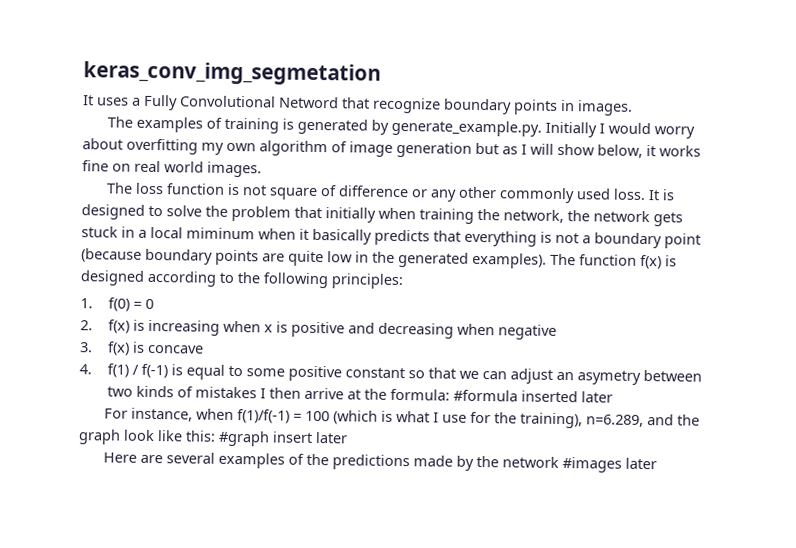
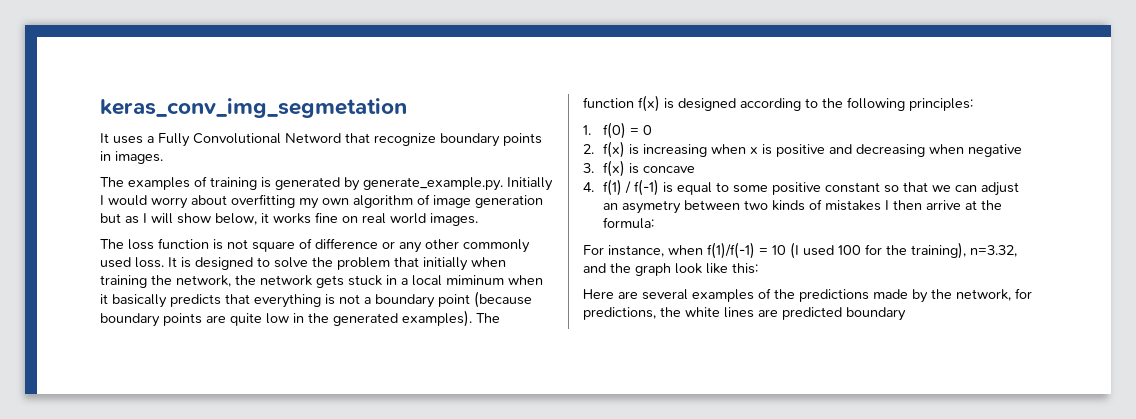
- 4. f(1) / f(-1) is equal to some positive constant so that we can adjust an asymetry between two kinds of mistakes I then arrive at the formula: #formula inserted later
+ 4. f(1) / f(-1) is equal to some positive constant so that we can adjust an asymetry between two kinds of mistakes I then arrive at the formula:
- For instance, when f(1)/f(-1) = 100 (which is what I use for the training), n=6.289, and the graph look like this: #graph insert later
+ For instance, when f(1)/f(-1) = 10 (I used 100 for the training), n=3.32, and the graph look like this:
- Here are several examples of the predictions made by the network #images later
+ Here are several examples of the predictions made by the network, for predictions, the white lines are predicted boundary

